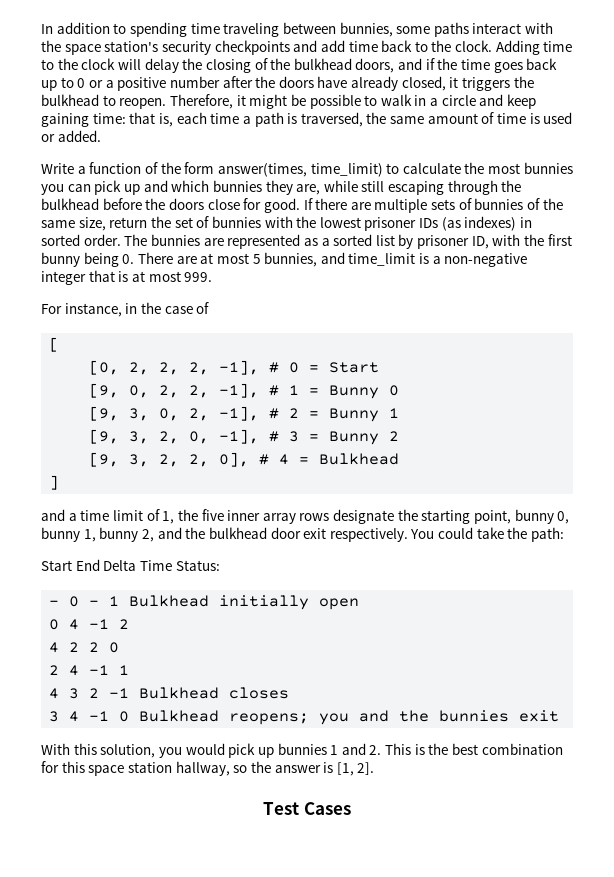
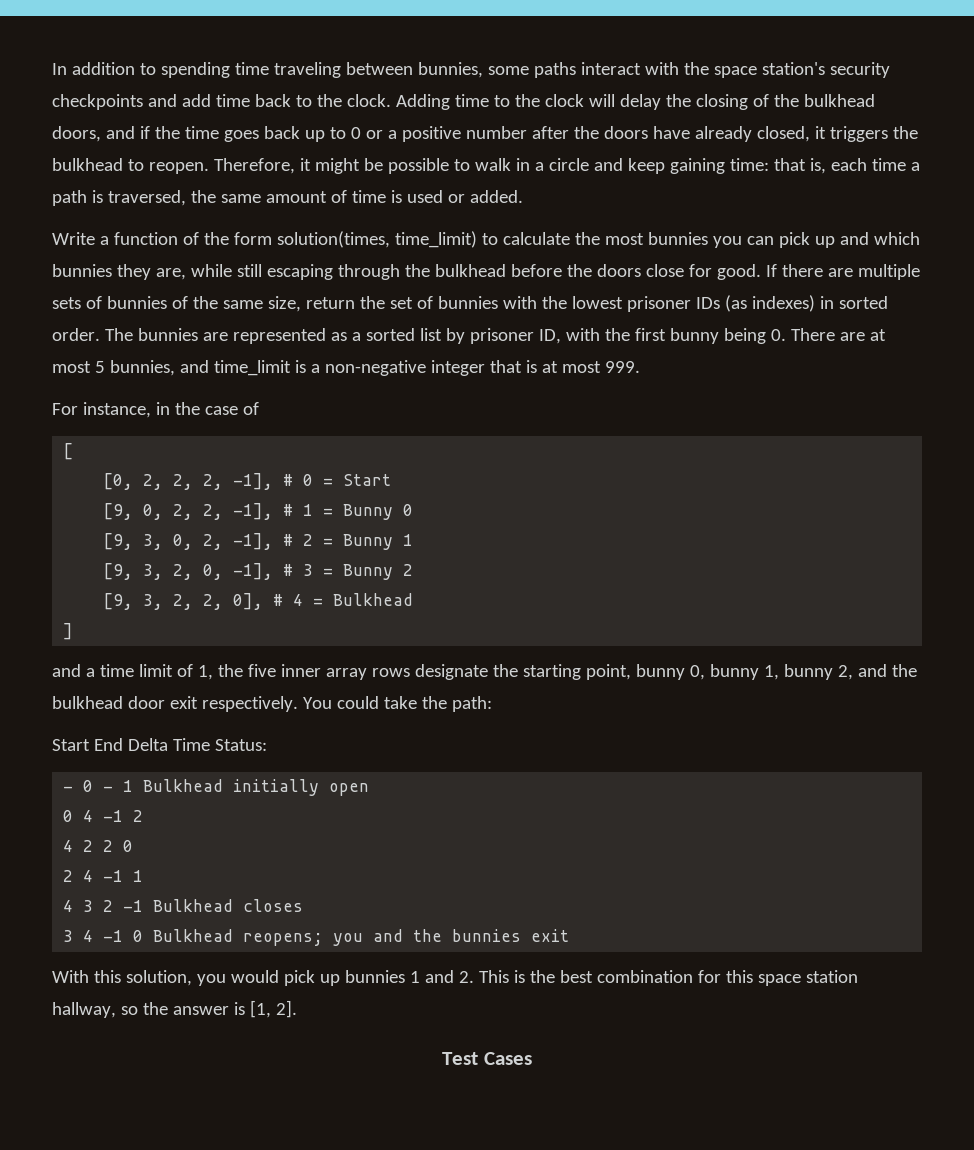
- Write a function of the form answer(times, time_limit) to calculate the most bunnies you can pick up and which bunnies they are, while still escaping through the bulkhead before the doors close for good.
+ Write a function of the form solution(times, time_limit) to calculate the most bunnies you can pick up and which bunnies they are, while still escaping through the bulkhead before the doors close for good.

